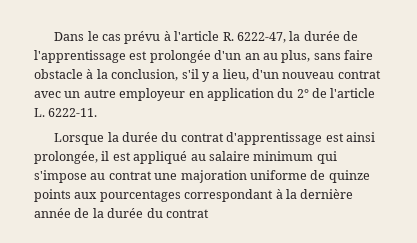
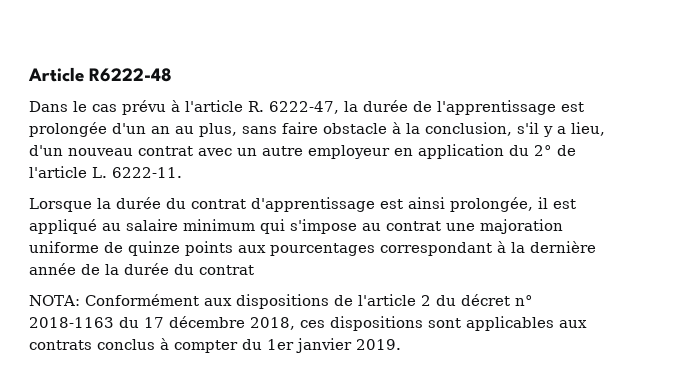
+ Article R6222-48
+ NOTA: Conformément aux dispositions de l'article 2 du décret n° 2018-1163 du 17 décembre 2018, ces dispositions sont applicables aux contrats conclus à compter du 1er janvier 2019.

